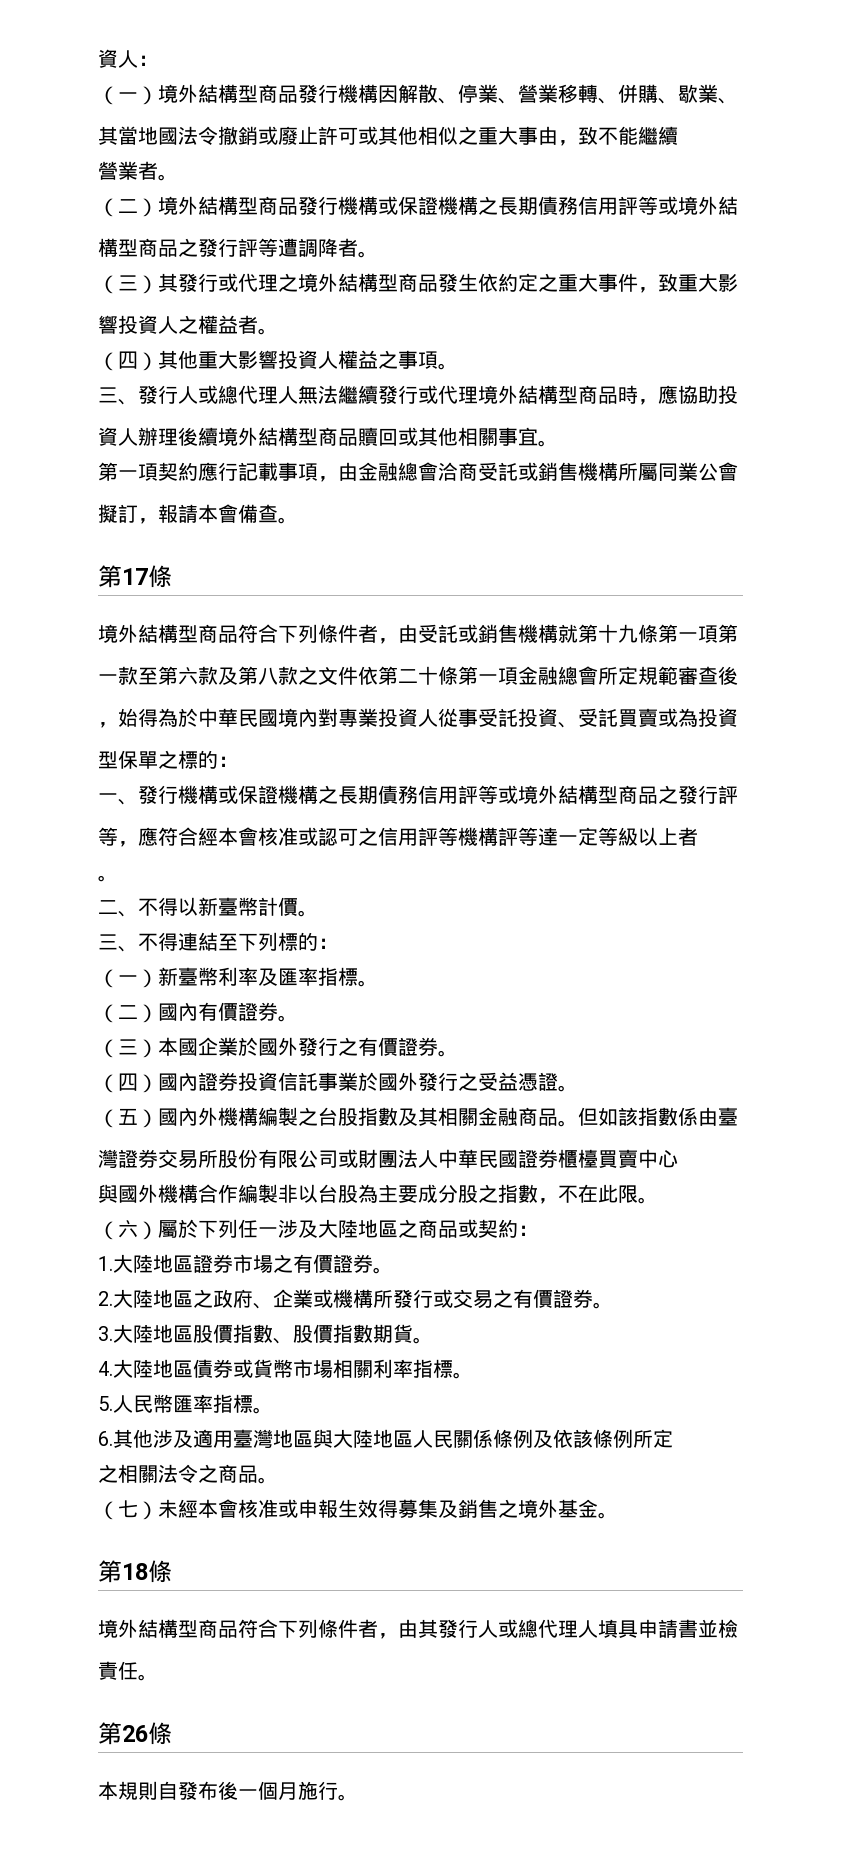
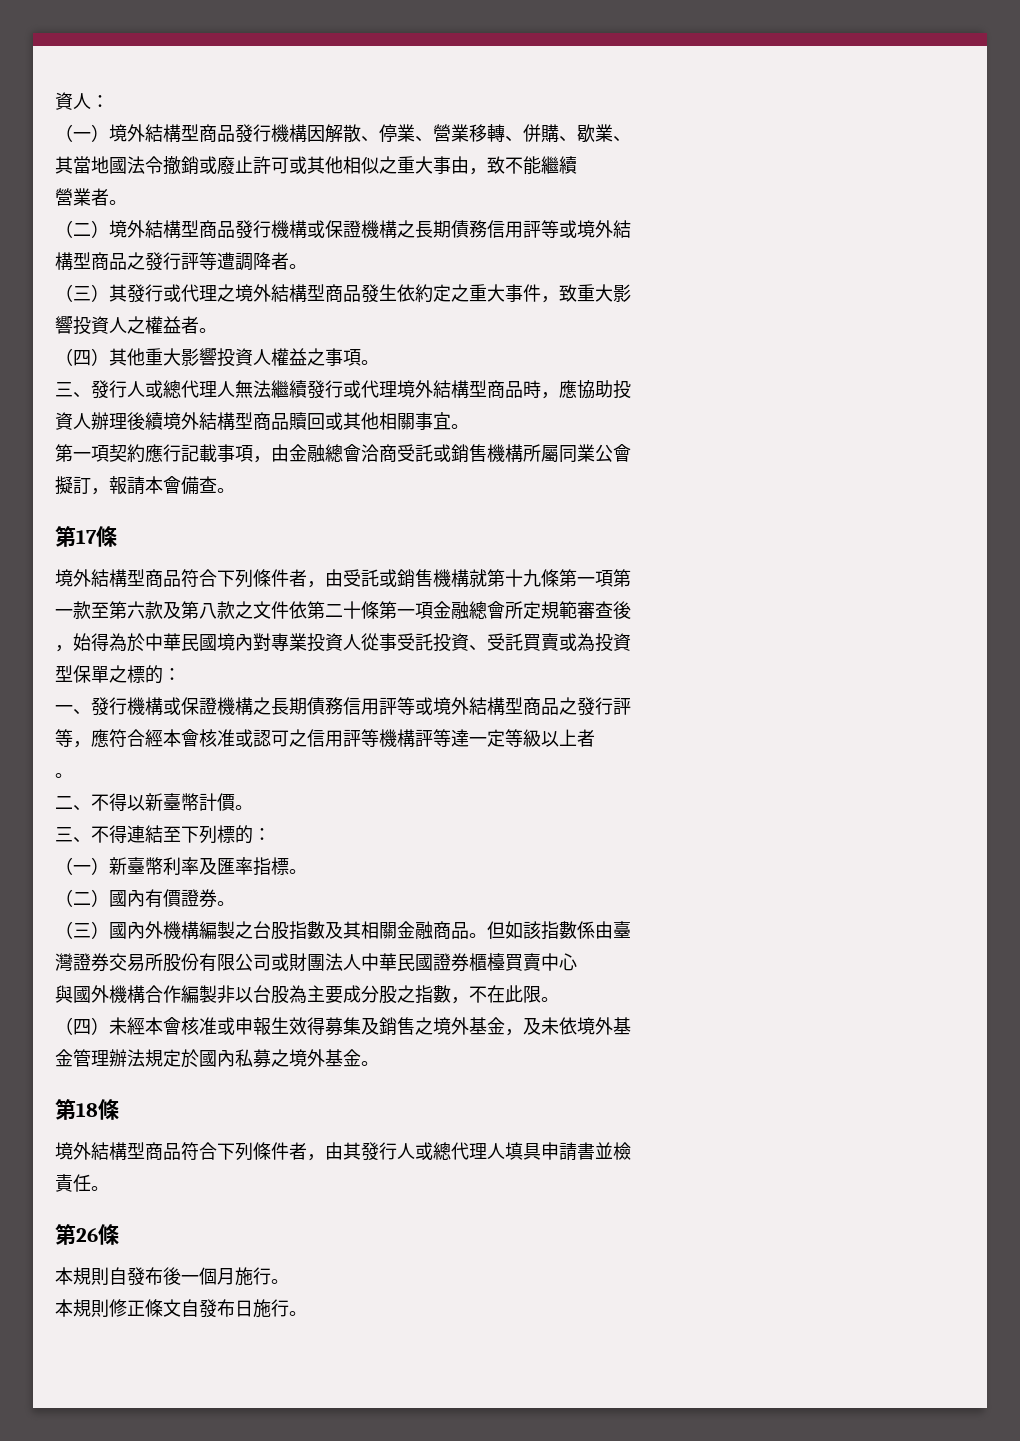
- （三）本國企業於國外發行之有價證券。
- （四）國內證券投資信託事業於國外發行之受益憑證。
- （五）國內外機構編製之台股指數及其相關金融商品。
+ （三）國內外機構編製之台股指數及其相關金融商品。
- （六）屬於下列任一涉及大陸地區之商品或契約：
- 1.大陸地區證券市場之有價證券。
- 2.大陸地區之政府、企業或機構所發行或交易之有價證券。
- 3.大陸地區股價指數、股價指數期貨。
- 4.大陸地區債券或貨幣市場相關利率指標。
- 5.人民幣匯率指標。
- 6.其他涉及適用臺灣地區與大陸地區人民關係條例及依該條例所定
- 之相關法令之商品。
- （七）未經本會核准或申報生效得募集及銷售之境外基金。
+ （四）未經本會核准或申報生效得募集及銷售之境外基金，及未依境外基
+ 金管理辦法規定於國內私募之境外基金。
+ 本規則修正條文自發布日施行。

